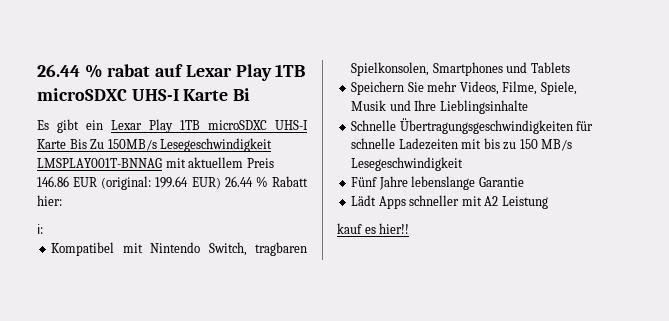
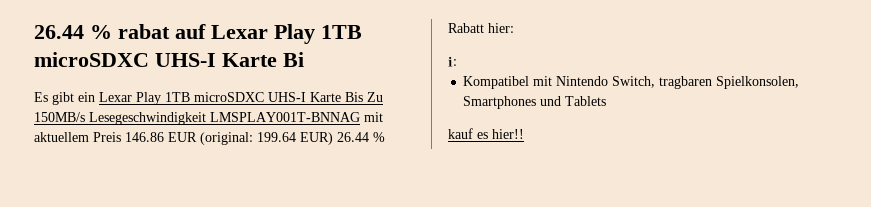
- Speichern Sie mehr Videos, Filme, Spiele, Musik und Ihre Lieblingsinhalte
- Schnelle Übertragungsgeschwindigkeiten für schnelle Ladezeiten mit bis zu 150 MB/s Lesegeschwindigkeit
- Fünf Jahre lebenslange Garantie
- Lädt Apps schneller mit A2 Leistung

